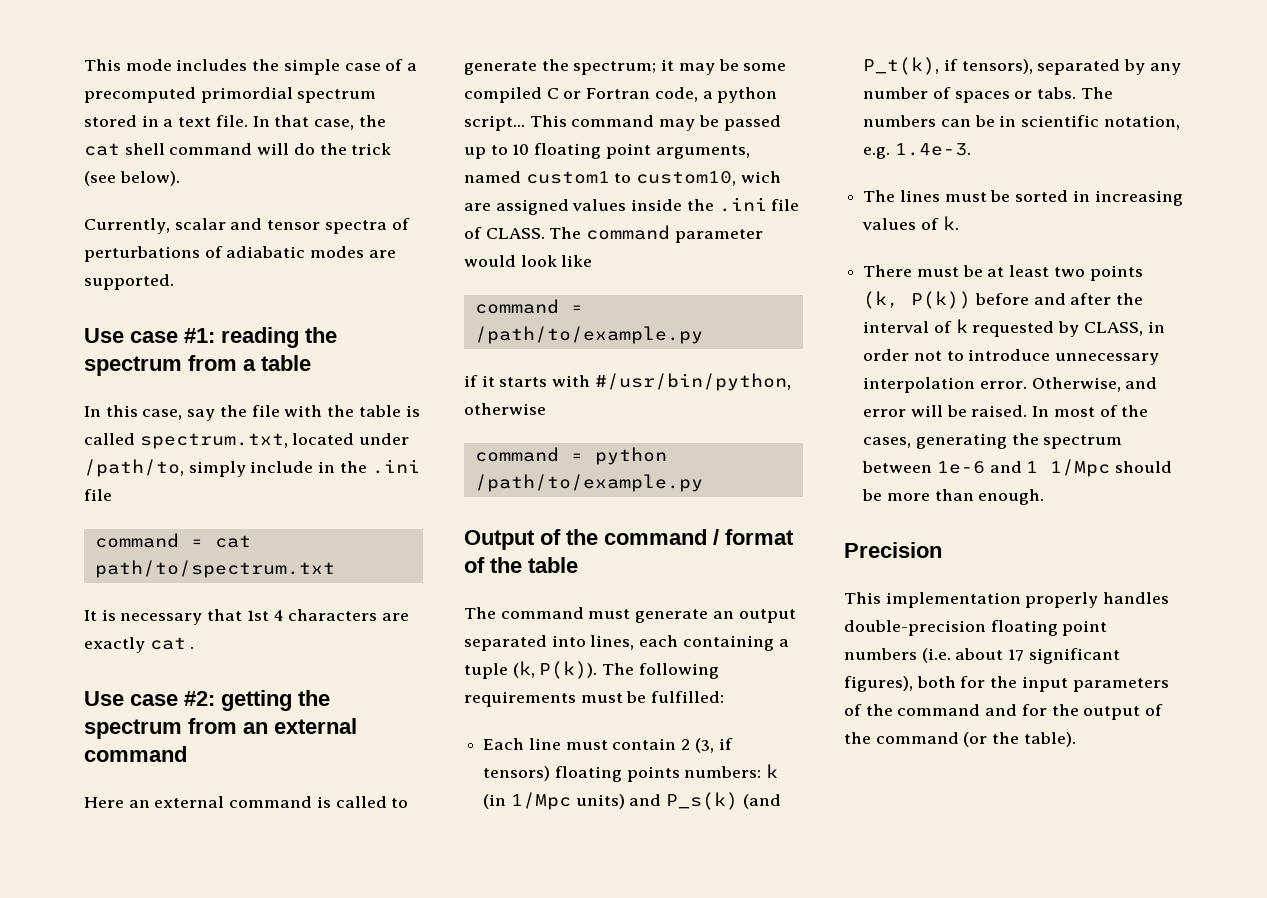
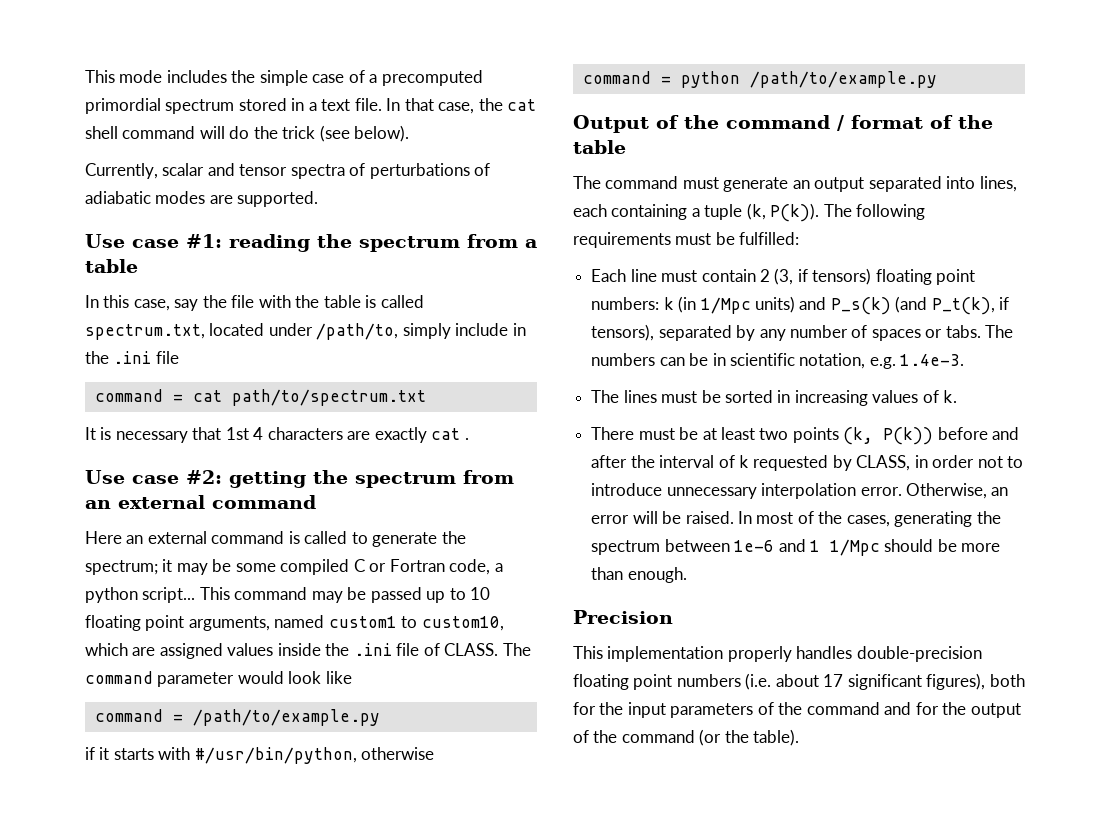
- This command may be passed up to 10 floating point arguments, named custom1 to custom10, wich are assigned values inside the .ini file of CLASS.
+ This command may be passed up to 10 floating point arguments, named custom1 to custom10, which are assigned values inside the .ini file of CLASS.
- Each line must contain 2 (3, if tensors) floating points numbers: k (in 1/Mpc units) and P_s(k) (and P_t(k), if tensors), separated by any number of spaces or tabs.
+ Each line must contain 2 (3, if tensors) floating point numbers: k (in 1/Mpc units) and P_s(k) (and P_t(k), if tensors), separated by any number of spaces or tabs.
- Otherwise, and error will be raised.
+ Otherwise, an error will be raised.

